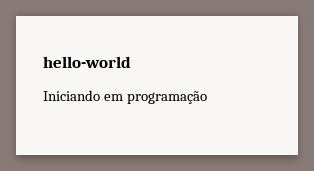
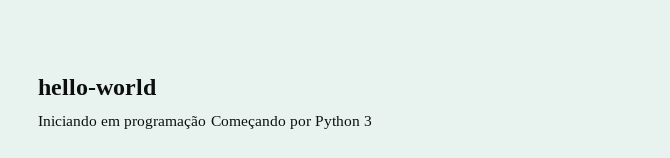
- Iniciando em programação
+ Iniciando em programação Começando por Python 3

